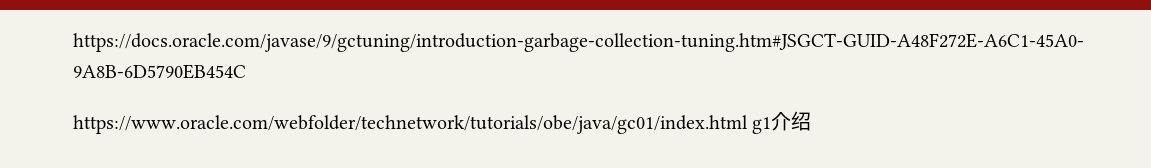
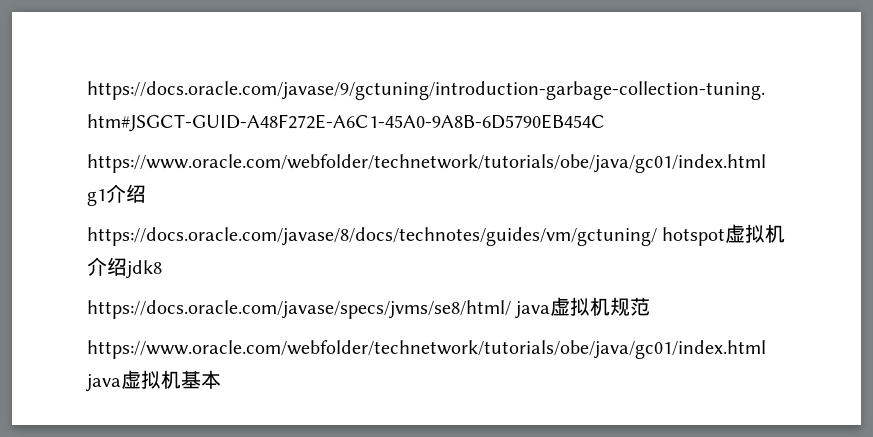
+ https://docs.oracle.com/javase/8/docs/technotes/guides/vm/gctuning/ hotspot虚拟机介绍jdk8
+ https://docs.oracle.com/javase/specs/jvms/se8/html/ java虚拟机规范
+ https://www.oracle.com/webfolder/technetwork/tutorials/obe/java/gc01/index.html java虚拟机基本

